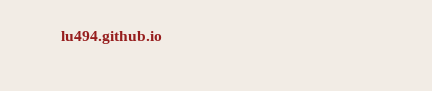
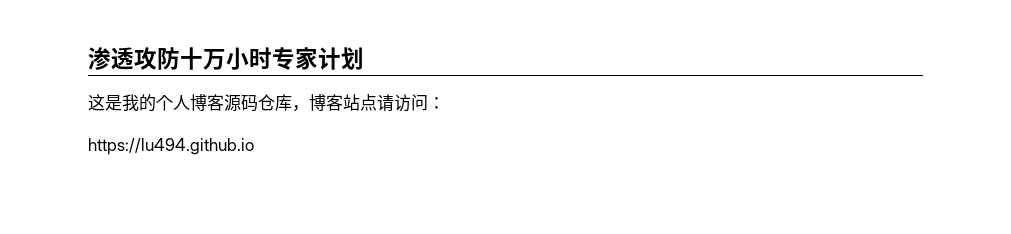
- lu494.github.io
+ 渗透攻防十万小时专家计划
+ 这是我的个人博客源码仓库，博客站点请访问：
+ https://lu494.github.io

